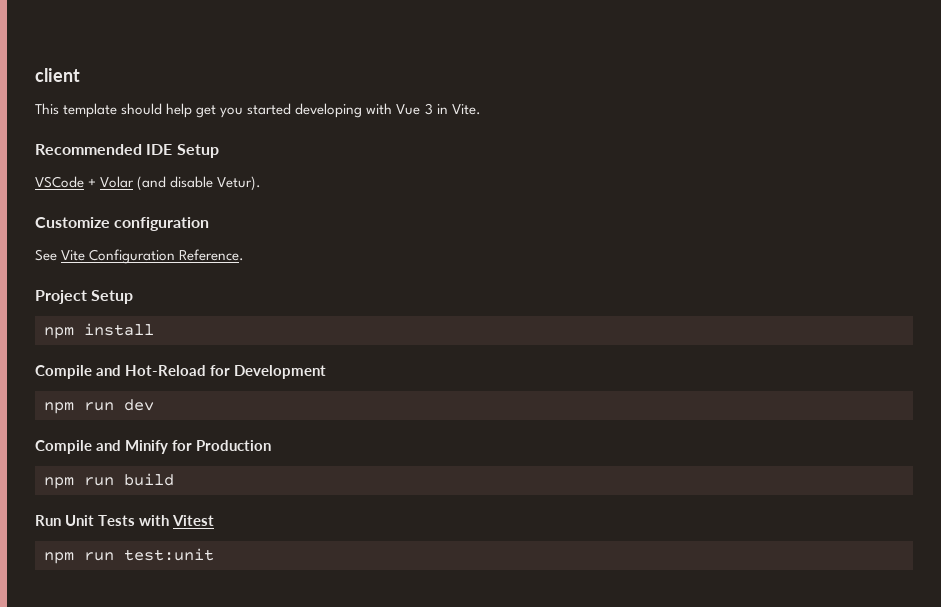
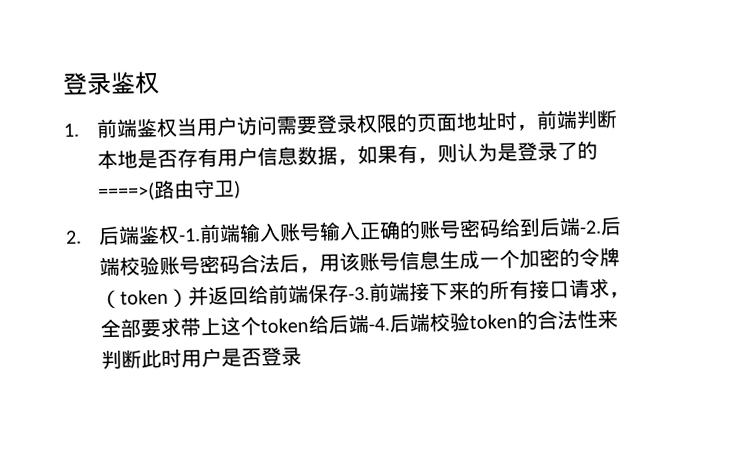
- client
- This template should help get you started developing with Vue 3 in Vite.
- Recommended IDE Setup
- VSCode + Volar (and disable Vetur).
- Customize configuration
- See Vite Configuration Reference.
- Project Setup
- npm install
- Compile and Hot-Reload for Development
- npm run dev
- Compile and Minify for Production
- npm run build
- Run Unit Tests with Vitest
- npm run test:unit
+ 登录鉴权
+ 1.前端鉴权当用户访问需要登录权限的页面地址时，前端判断本地是否存有用户信息数据，如果有，则认为是登录了的====>(路由守卫)
+ 2.后端鉴权-1.前端输入账号输入正确的账号密码给到后端-2.后端校验账号密码合法后，用该账号信息生成一个加密的令牌（token）并返回给前端保存-3.前端接下来的所有接口请求，全部要求带上这个token给后端-4.后端校验token的合法性来判断此时用户是否登录

